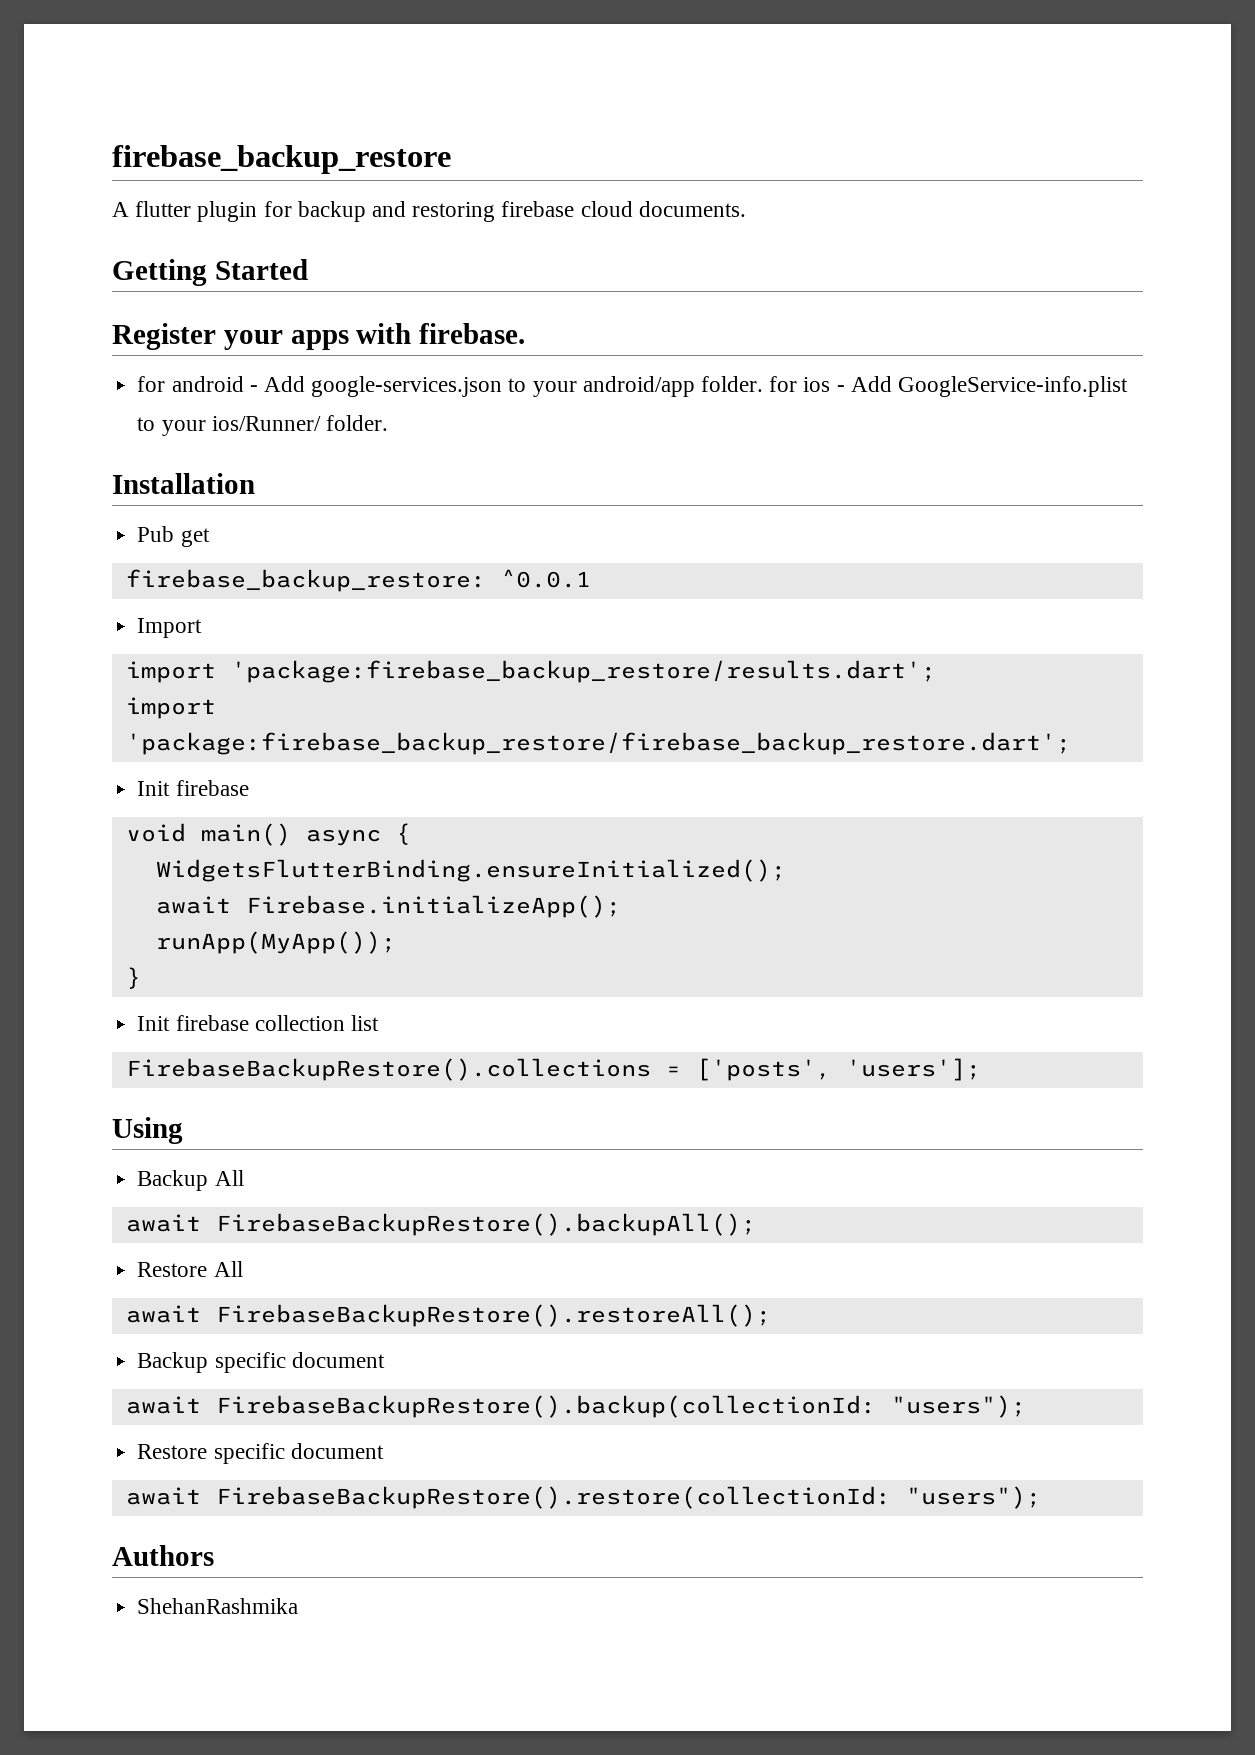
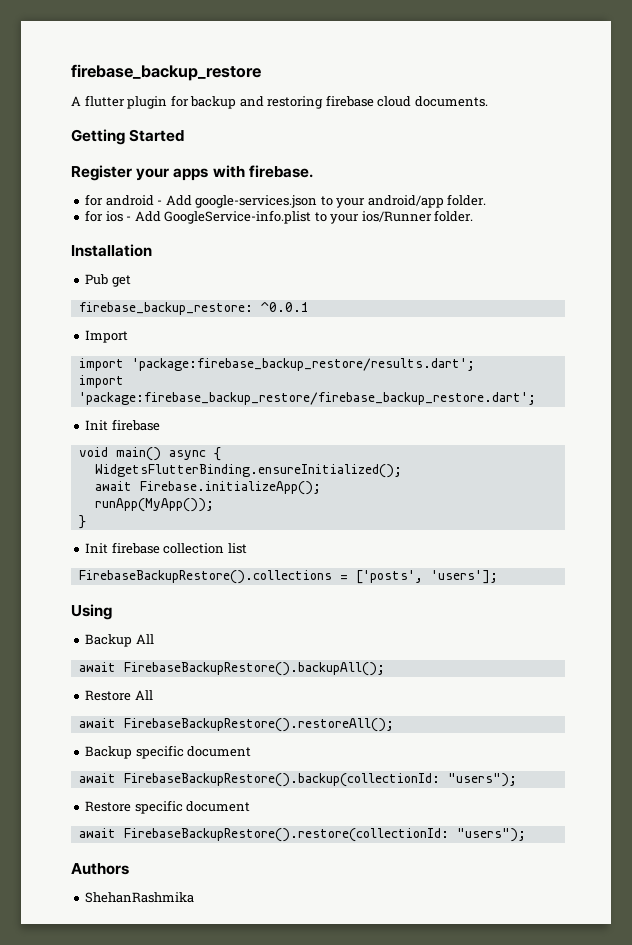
- for android - Add google-services.json to your android/app folder. for ios - Add GoogleService-info.plist to your ios/Runner/ folder.
+ for android - Add google-services.json to your android/app folder.
+ for ios - Add GoogleService-info.plist to your ios/Runner folder.

